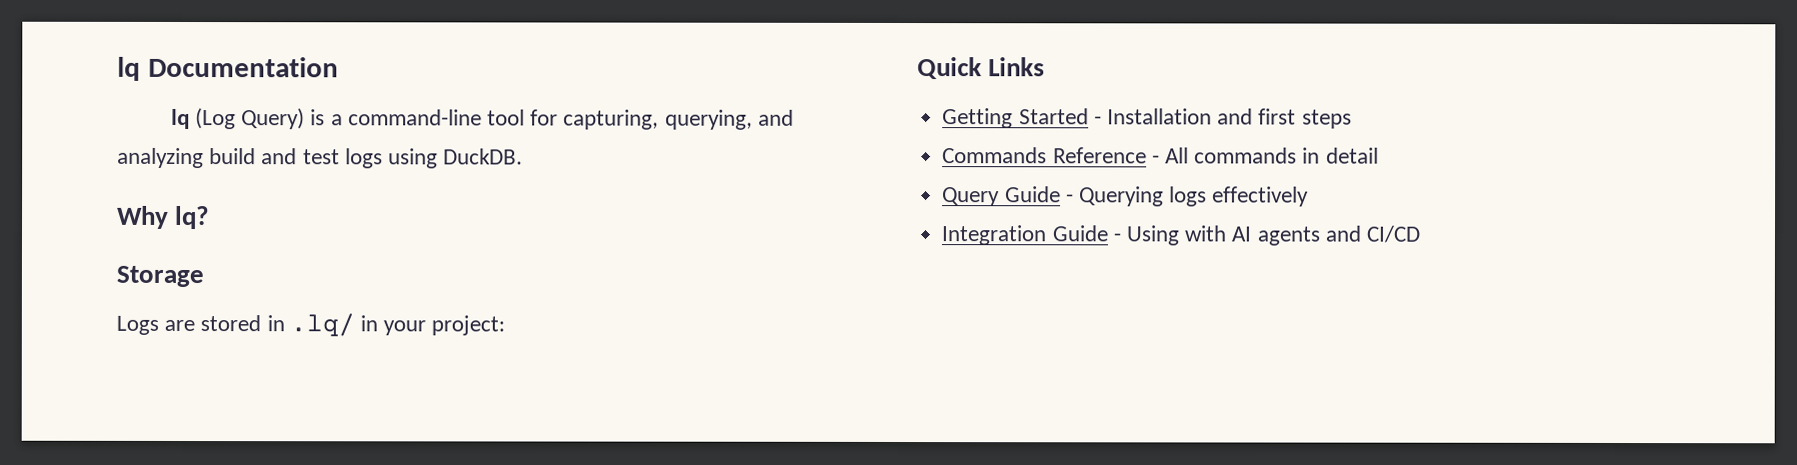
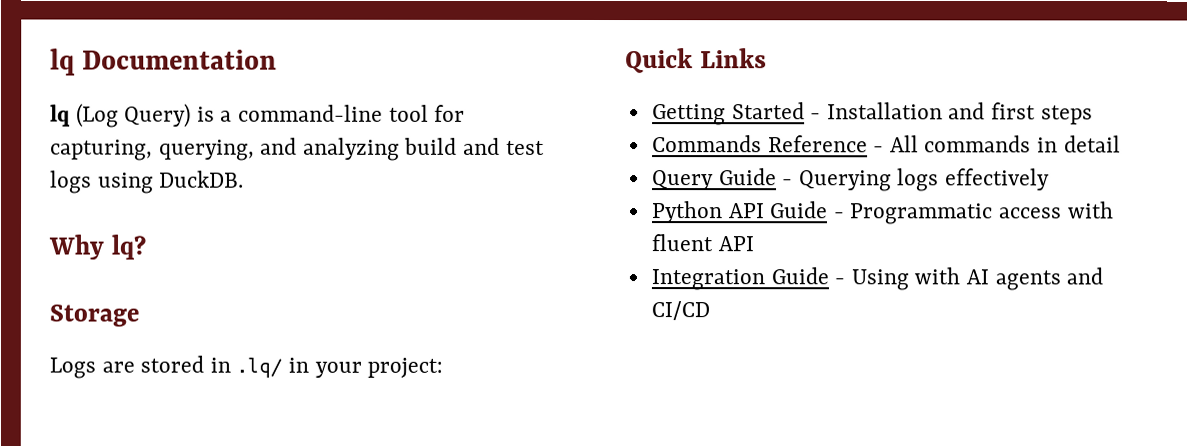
+ Python API Guide - Programmatic access with fluent API

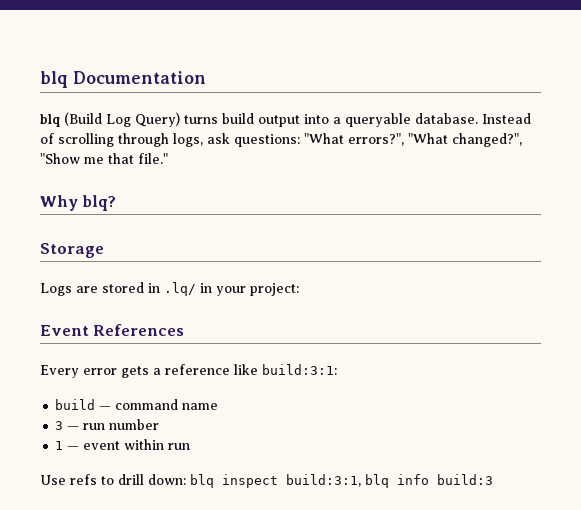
- lq Documentation
+ blq Documentation
- lq (Log Query) is a command-line tool for capturing, querying, and analyzing build and test logs using DuckDB.
+ blq (Build Log Query) turns build output into a queryable database. Instead of scrolling through logs, ask questions: "What errors?", "What changed?", "Show me that file."
- Why lq?
+ Why blq?
- Quick Links
- Getting Started - Installation and first steps
- Commands Reference - All commands in detail
- Query Guide - Querying logs effectively
- Python API Guide - Programmatic access with fluent API
- Integration Guide - Using with AI agents and CI/CD
+ Event References
+ Every error gets a reference like build:3:1:
+ build — command name
+ 3 — run number
+ 1 — event within run
+ Use refs to drill down: blq inspect build:3:1, blq info build:3

